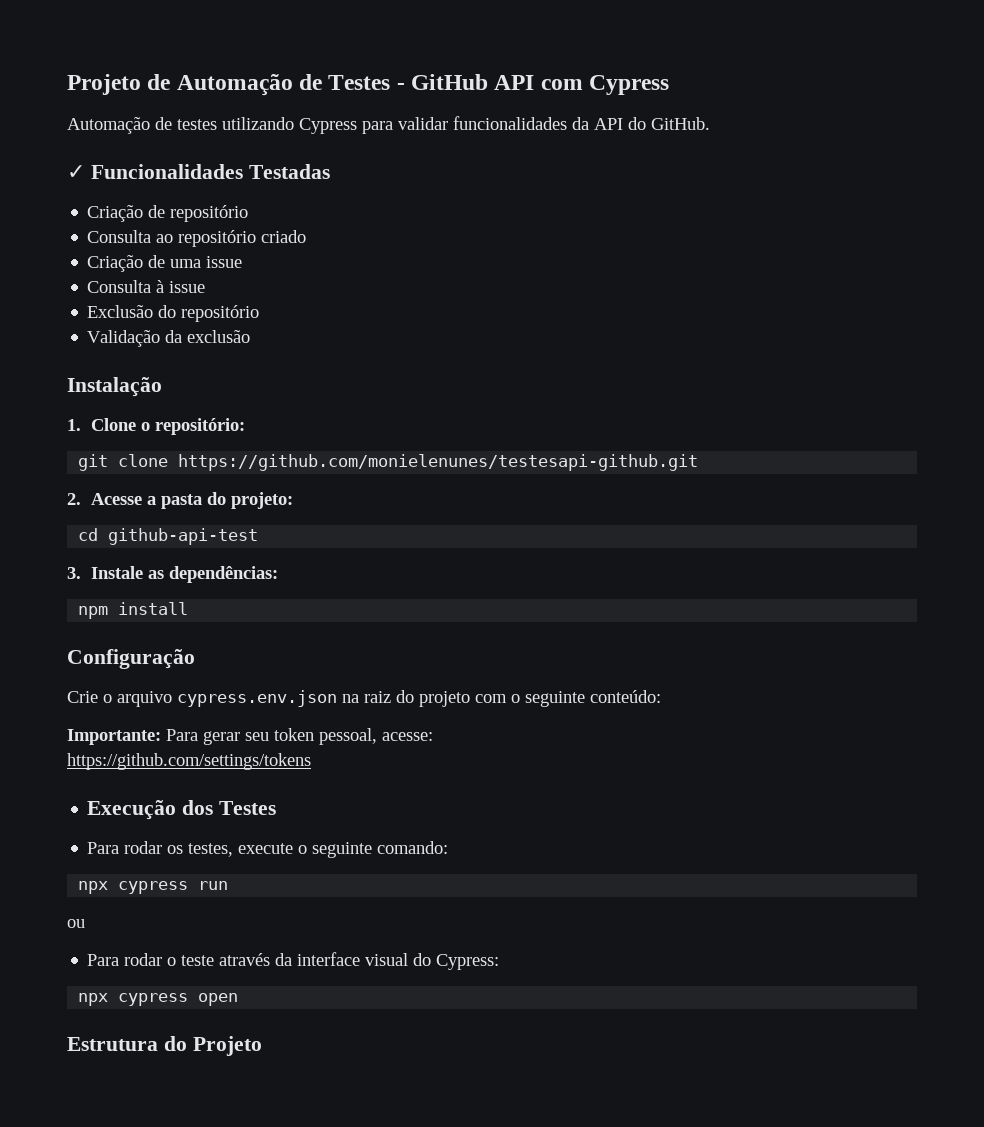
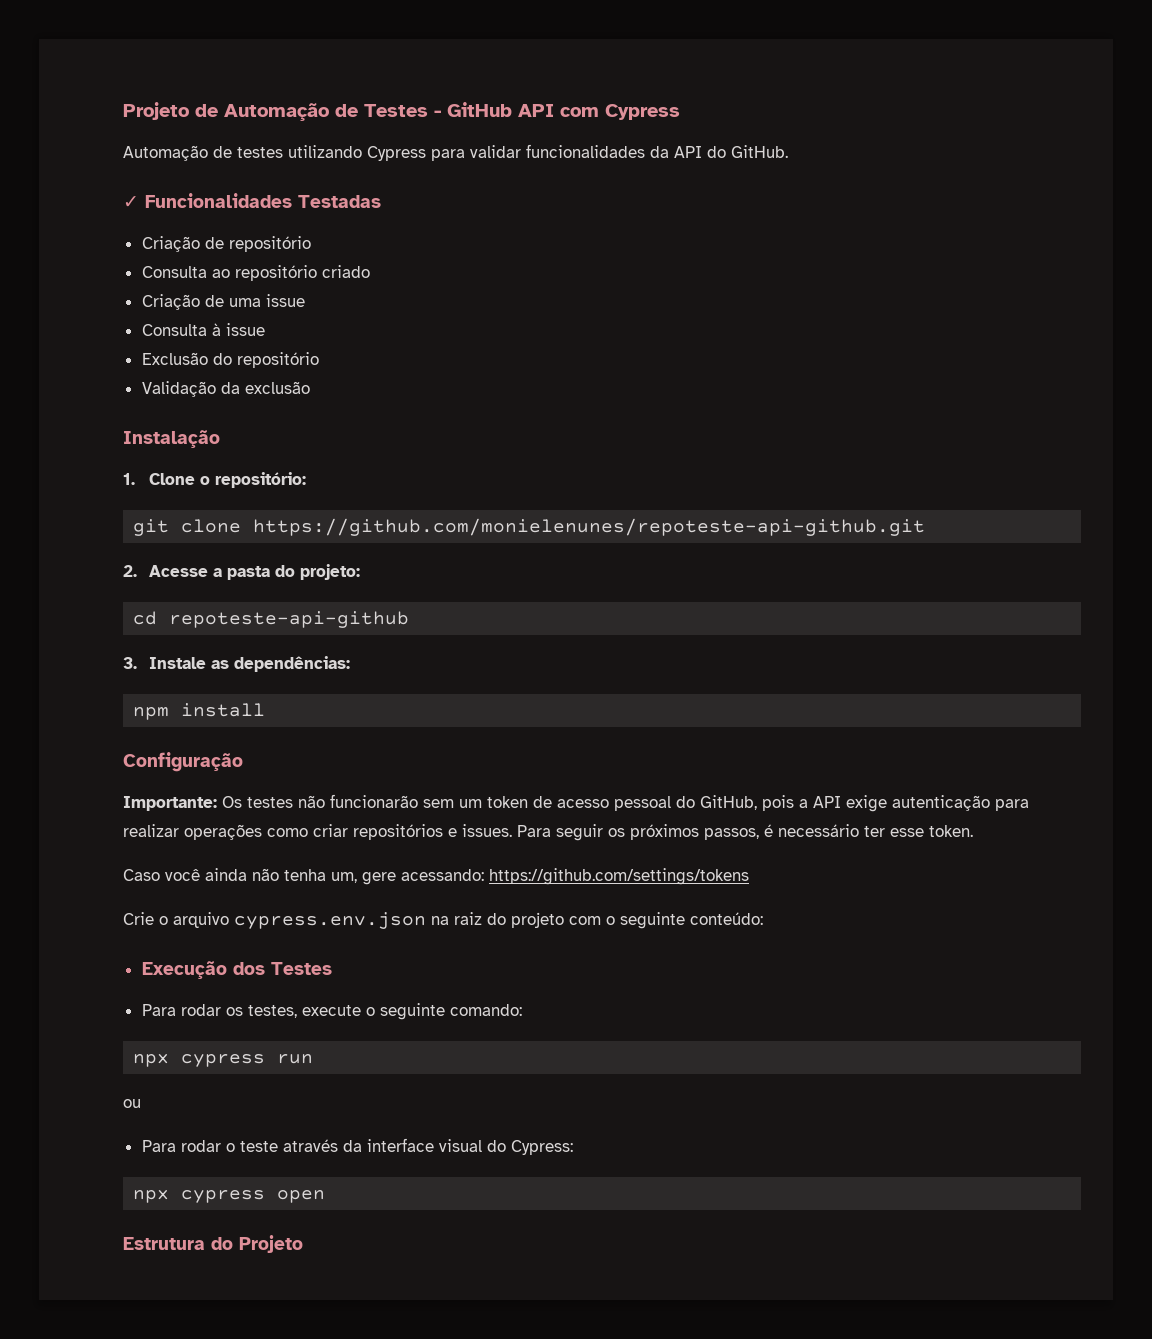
- git clone https://github.com/monielenunes/testesapi-github.git
+ git clone https://github.com/monielenunes/repoteste-api-github.git
- cd github-api-test
+ cd repoteste-api-github
+ Importante: Os testes não funcionarão sem um token de acesso pessoal do GitHub, pois a API exige autenticação para realizar operações como criar repositórios e issues. Para seguir os próximos passos, é necessário ter esse token.
+ Caso você ainda não tenha um, gere acessando: https://github.com/settings/tokens
- Importante: Para gerar seu token pessoal, acesse:
- https://github.com/settings/tokens

